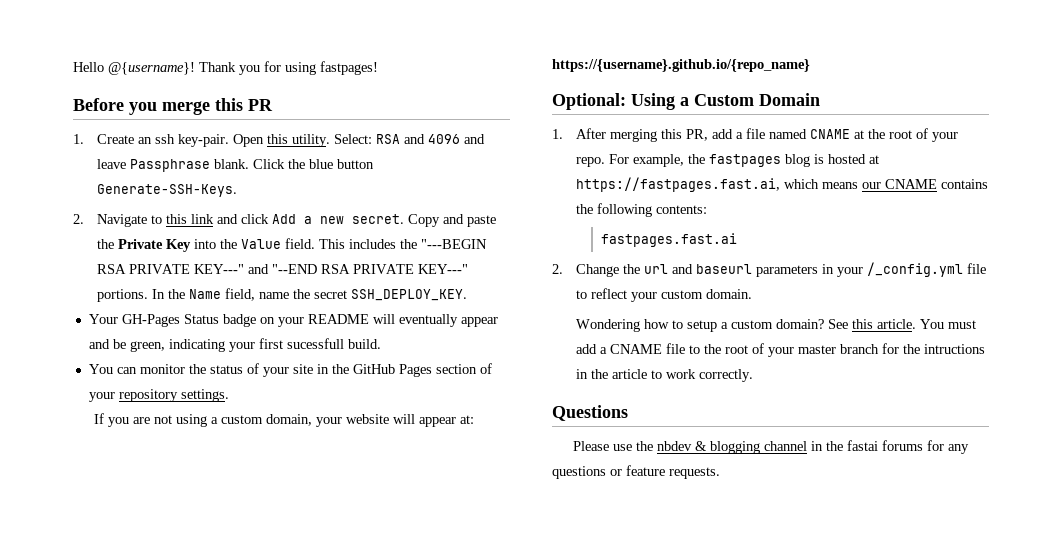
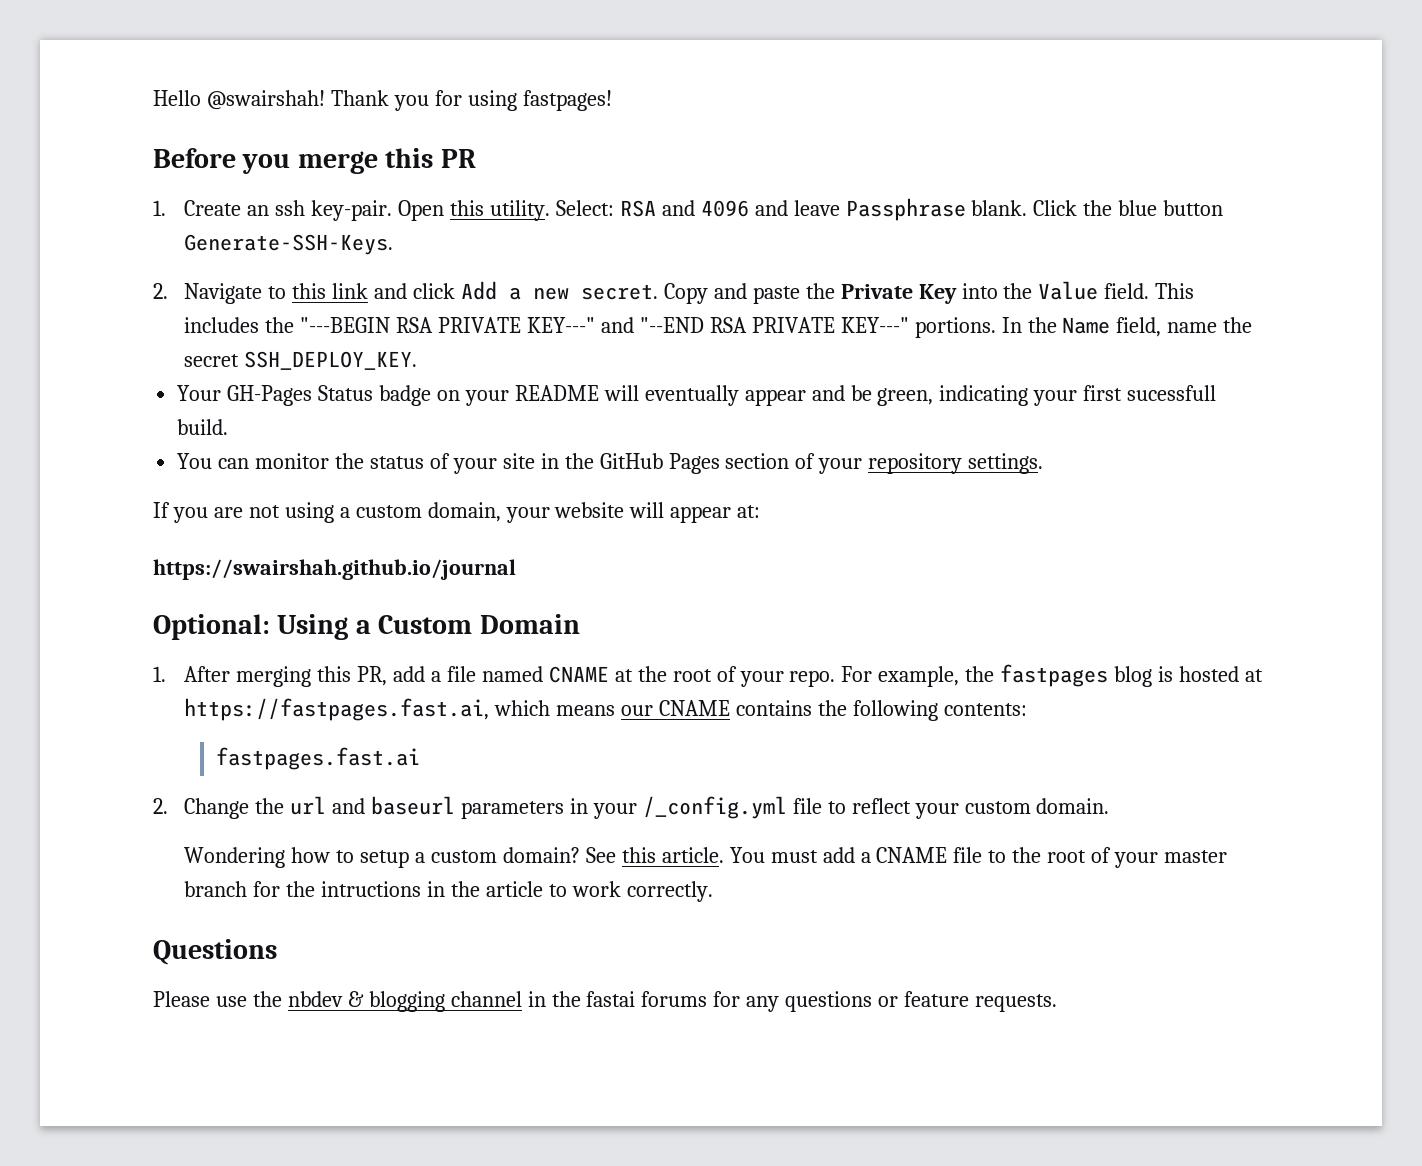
- Hello @{username}!
+ Hello @swairshah!
- https://{username}.github.io/{repo_name}
+ https://swairshah.github.io/journal

